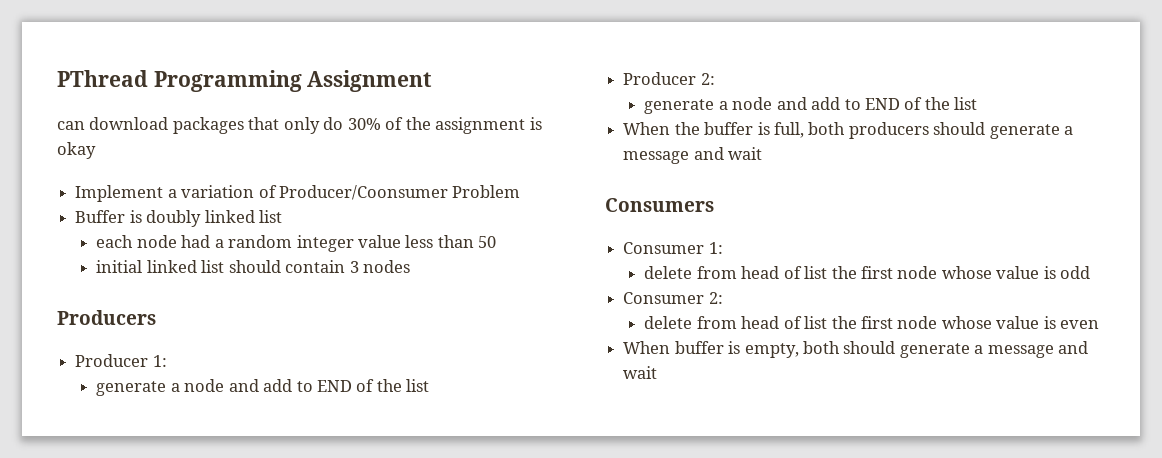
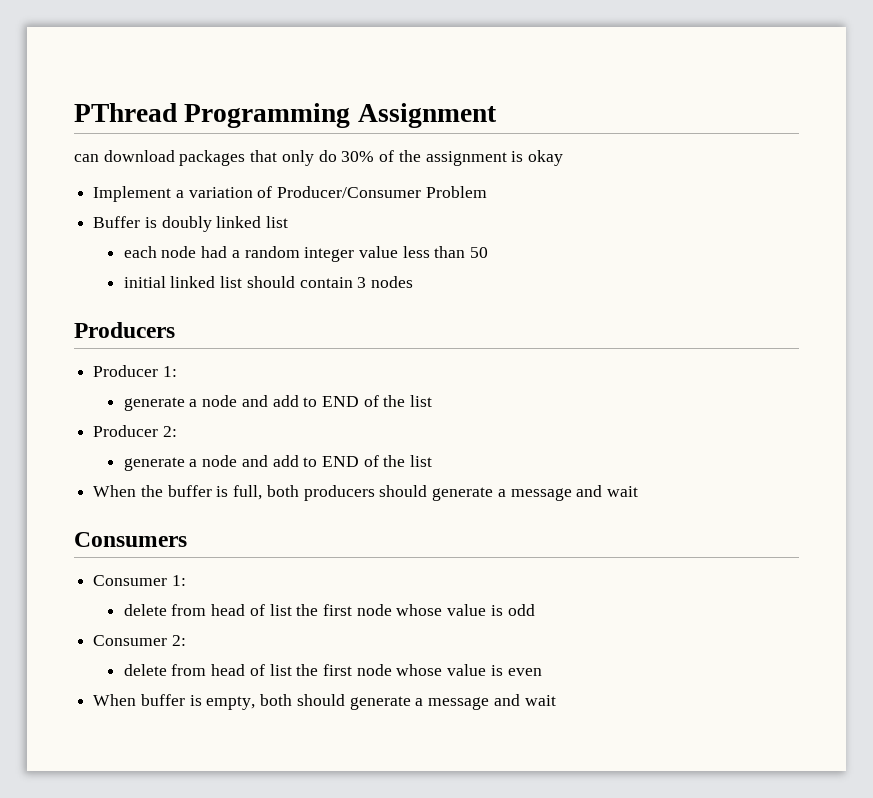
- Implement a variation of Producer/Coonsumer Problem
+ Implement a variation of Producer/Consumer Problem

